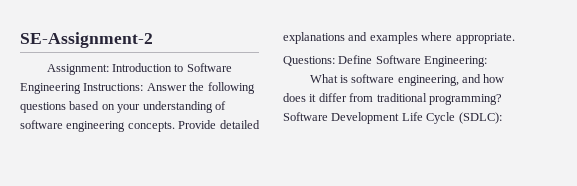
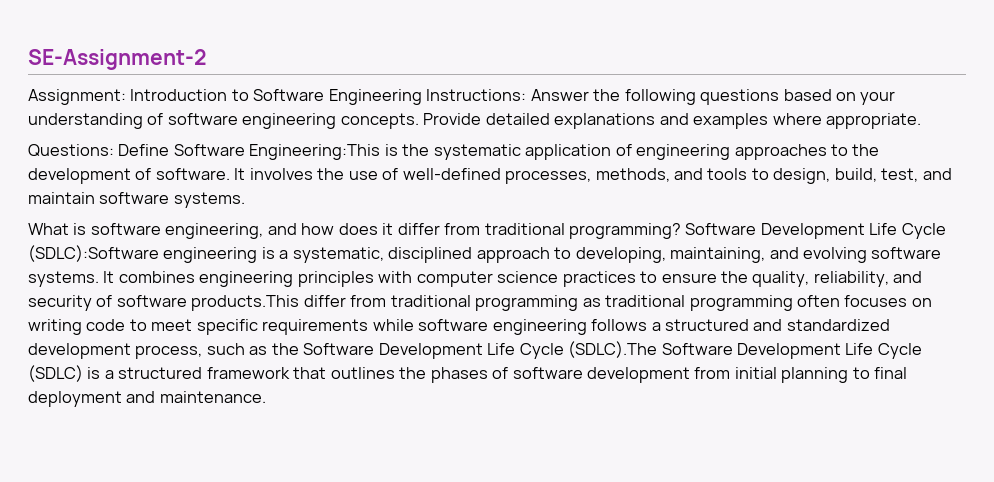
- Questions: Define Software Engineering:
+ Questions: Define Software Engineering:This is the systematic application of engineering approaches to the development of software. It involves the use of well-defined processes, methods, and tools to design, build, test, and maintain software systems.
- Software Development Life Cycle (SDLC):
+ Software Development Life Cycle (SDLC):Software engineering is a systematic, disciplined approach to developing, maintaining, and evolving software systems. It combines engineering principles with computer science practices to ensure the quality, reliability, and security of software products.This differ from traditional programming as traditional programming often focuses on writing code to meet specific requirements while software engineering follows a structured and standardized development process, such as the Software Development Life Cycle (SDLC).The Software Development Life Cycle (SDLC) is a structured framework that outlines the phases of software development from initial planning to final deployment and maintenance.

